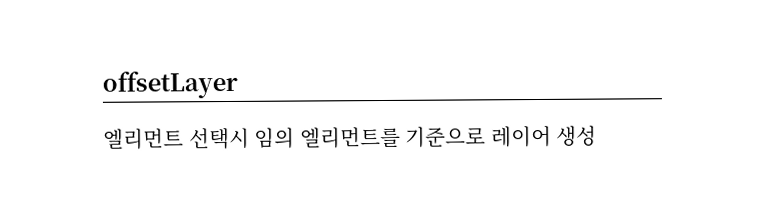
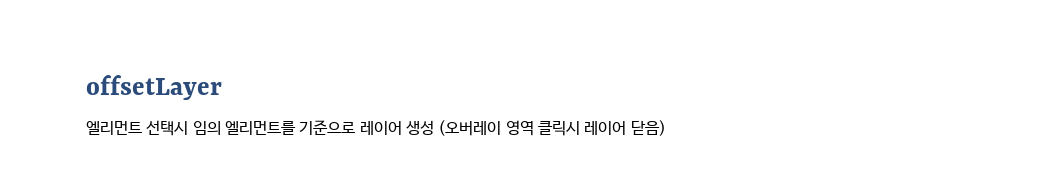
- 엘리먼트 선택시 임의 엘리먼트를 기준으로 레이어 생성
+ 엘리먼트 선택시 임의 엘리먼트를 기준으로 레이어 생성 (오버레이 영역 클릭시 레이어 닫음)

